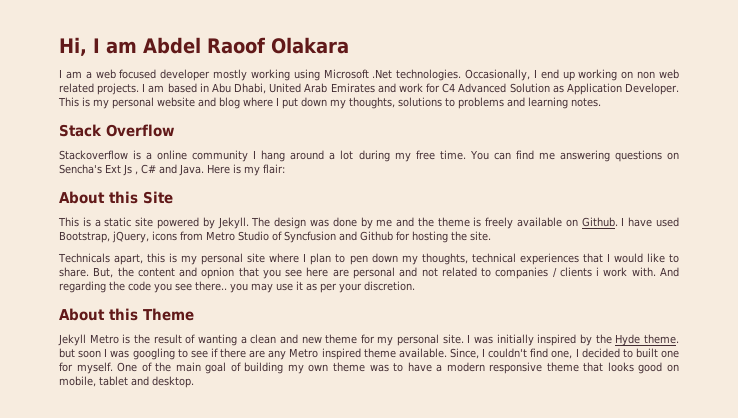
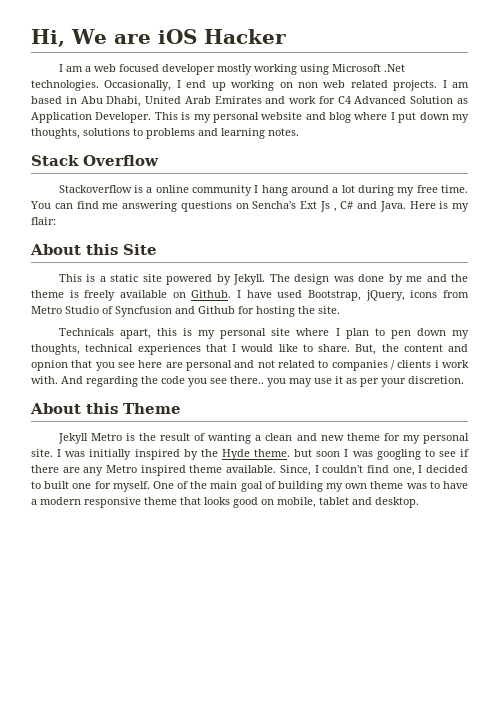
- Hi, I am Abdel Raoof Olakara
+ Hi, We are iOS Hacker

